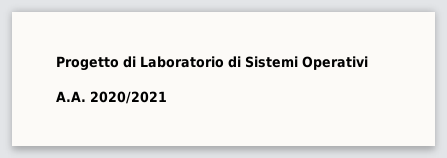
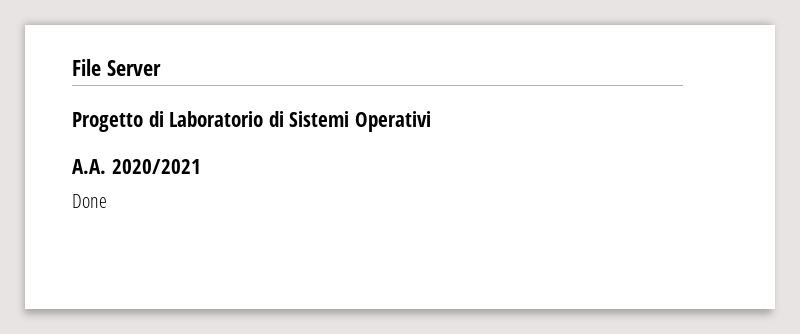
+ File Server
+ Done

